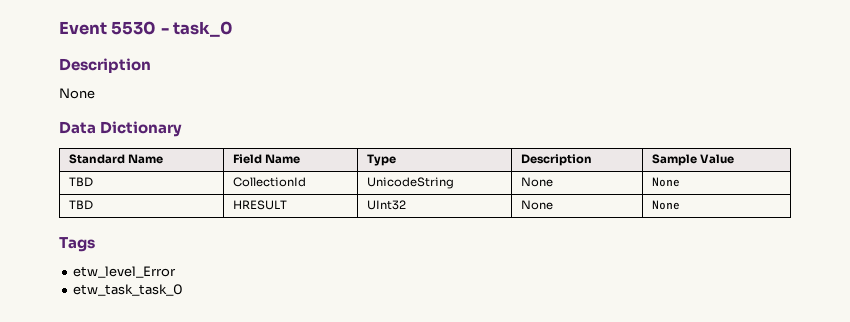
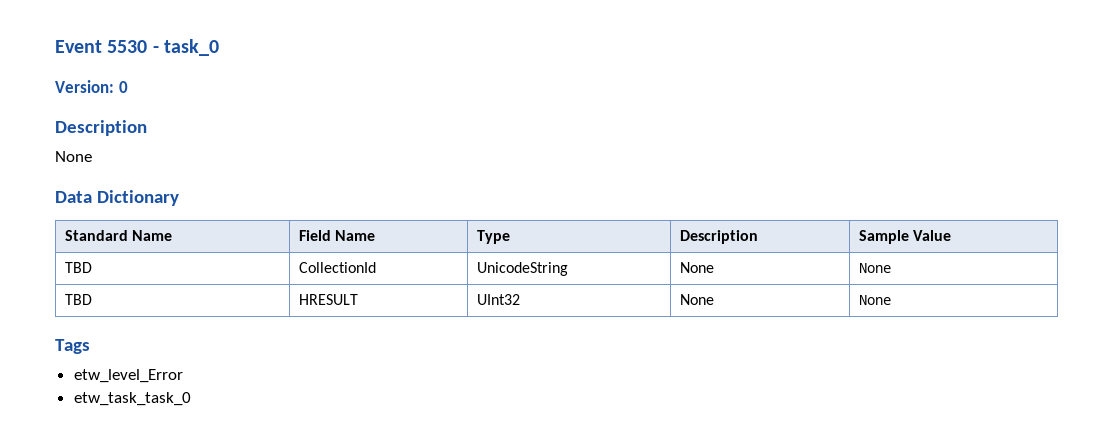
+ Version: 0

